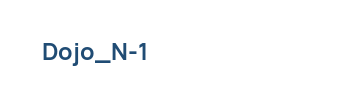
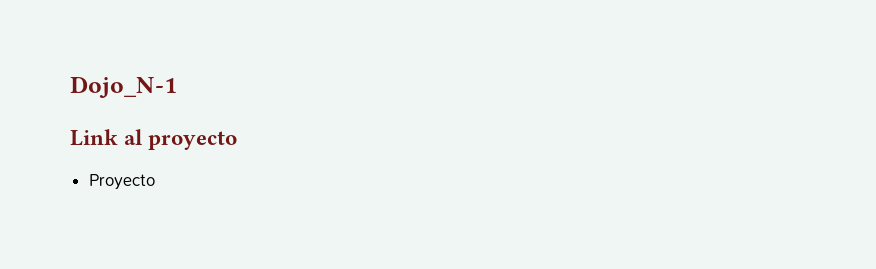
+ Link al proyecto
+ Proyecto

